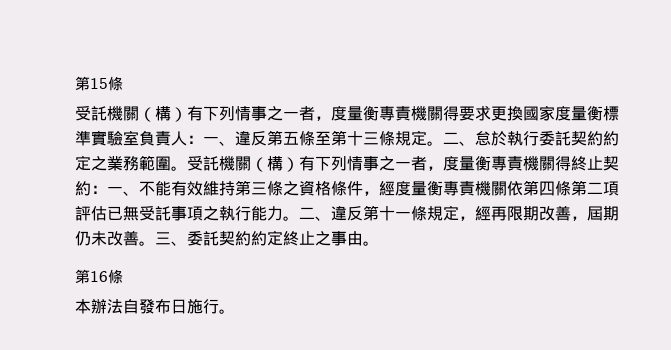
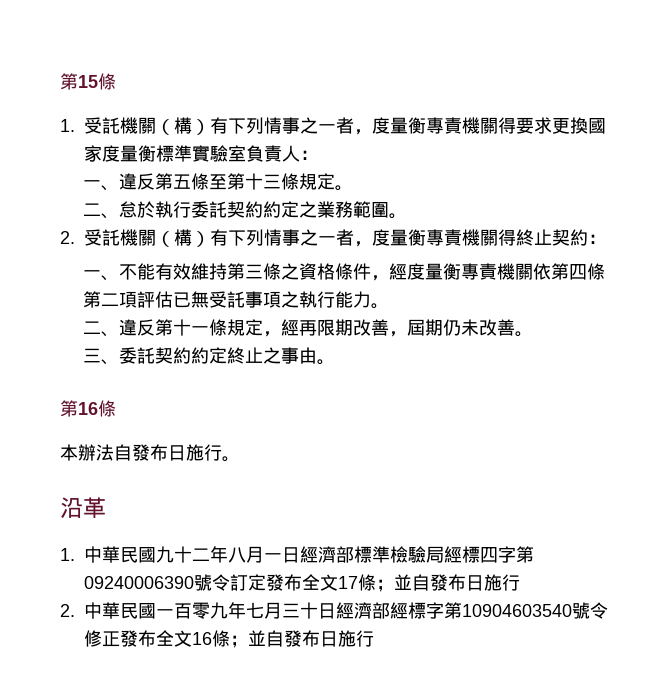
- 受託機關（構）有下列情事之一者，度量衡專責機關得要求更換國家度量衡標準實驗室負責人：一、違反第五條至第十三條規定。二、怠於執行委託契約約定之業務範圍。受託機關（構）有下列情事之一者，度量衡專責機關得終止契約：一、不能有效維持第三條之資格條件，經度量衡專責機關依第四條第二項評估已無受託事項之執行能力。二、違反第十一條規定，經再限期改善，屆期仍未改善。三、委託契約約定終止之事由。
+ 1.受託機關（構）有下列情事之一者，度量衡專責機關得要求更換國家度量衡標準實驗室負責人：
+ 一、違反第五條至第十三條規定。
+ 二、怠於執行委託契約約定之業務範圍。
+ 2.受託機關（構）有下列情事之一者，度量衡專責機關得終止契約：
+ 一、不能有效維持第三條之資格條件，經度量衡專責機關依第四條第二項評估已無受託事項之執行能力。
+ 二、違反第十一條規定，經再限期改善，屆期仍未改善。
+ 三、委託契約約定終止之事由。
+ 沿革
+ 1.中華民國九十二年八月一日經濟部標準檢驗局經標四字第09240006390號令訂定發布全文17條；並自發布日施行
+ 2.中華民國一百零九年七月三十日經濟部經標字第10904603540號令修正發布全文16條；並自發布日施行

